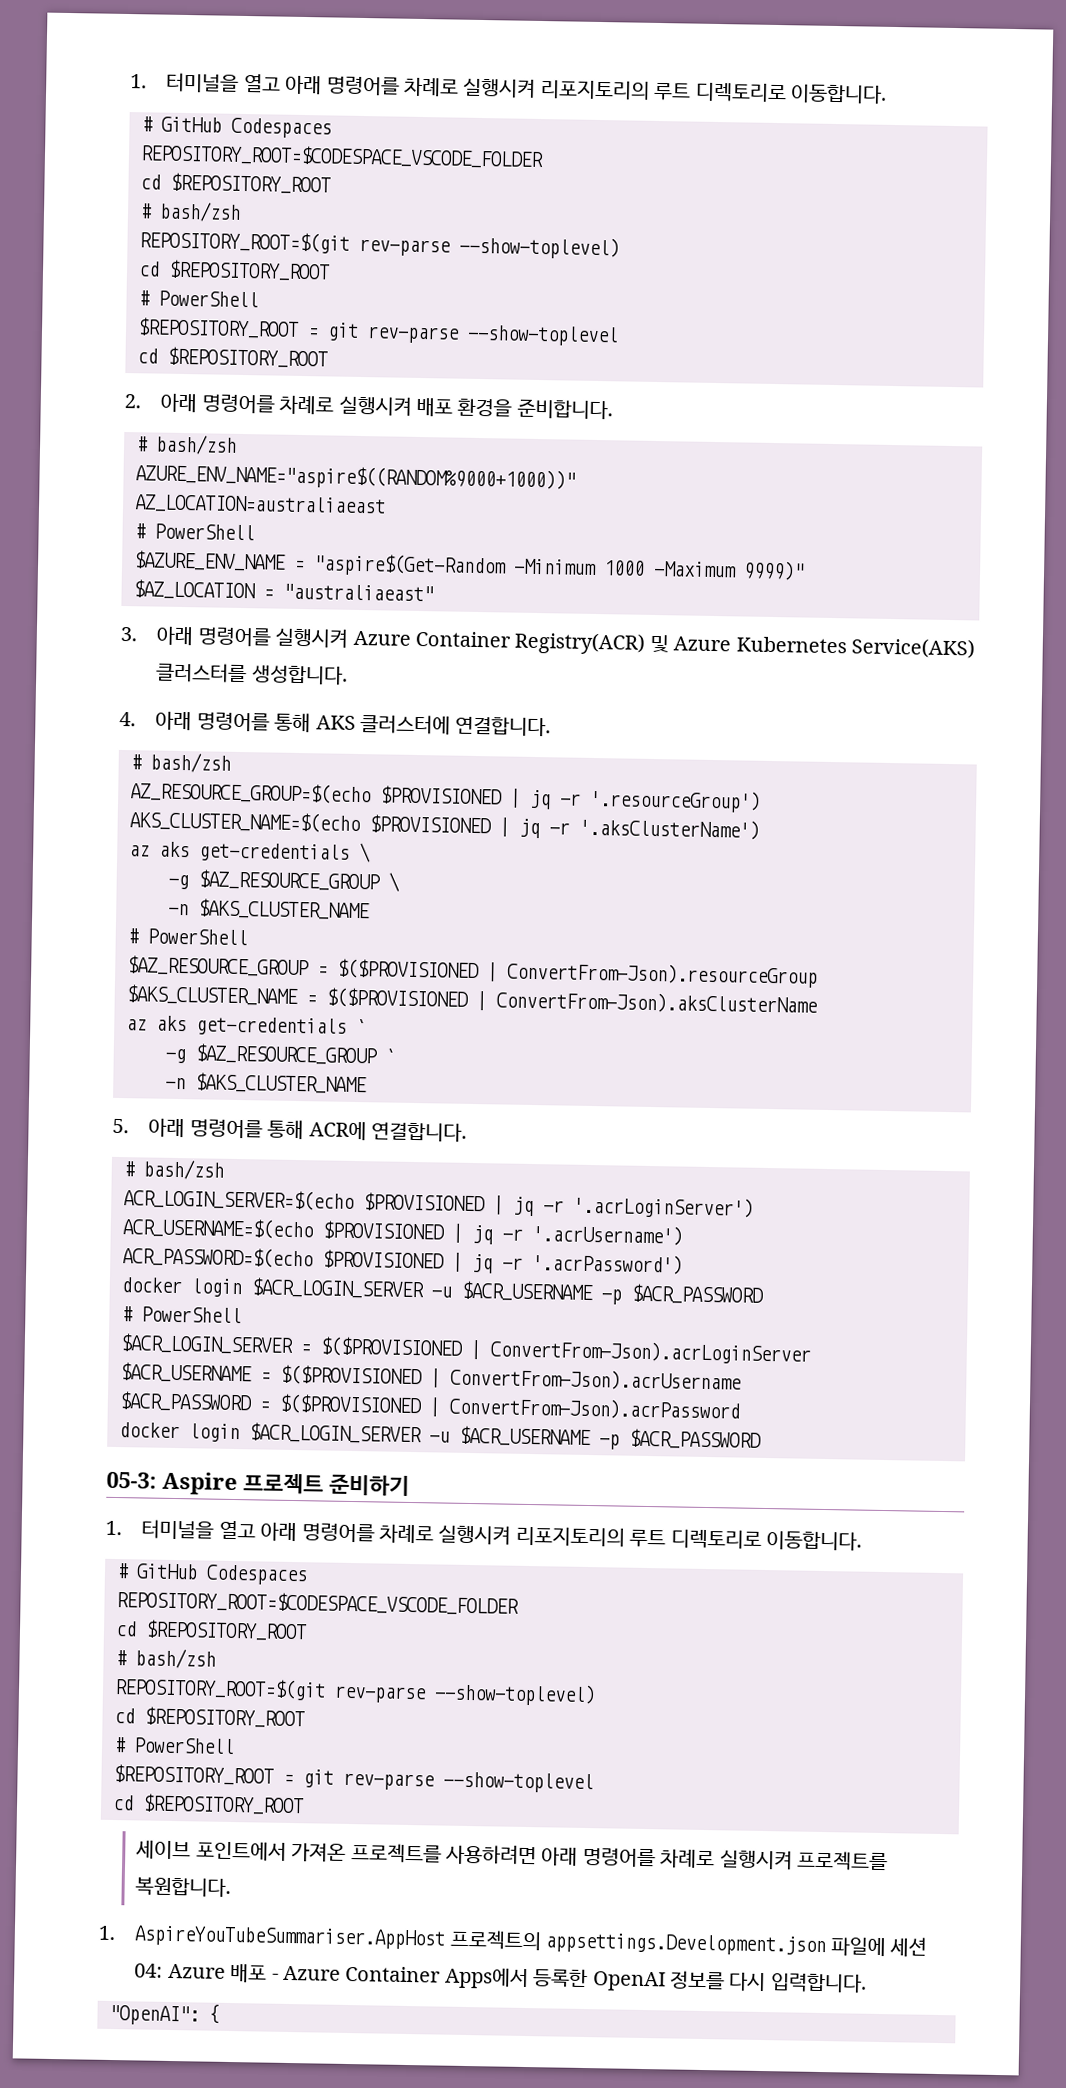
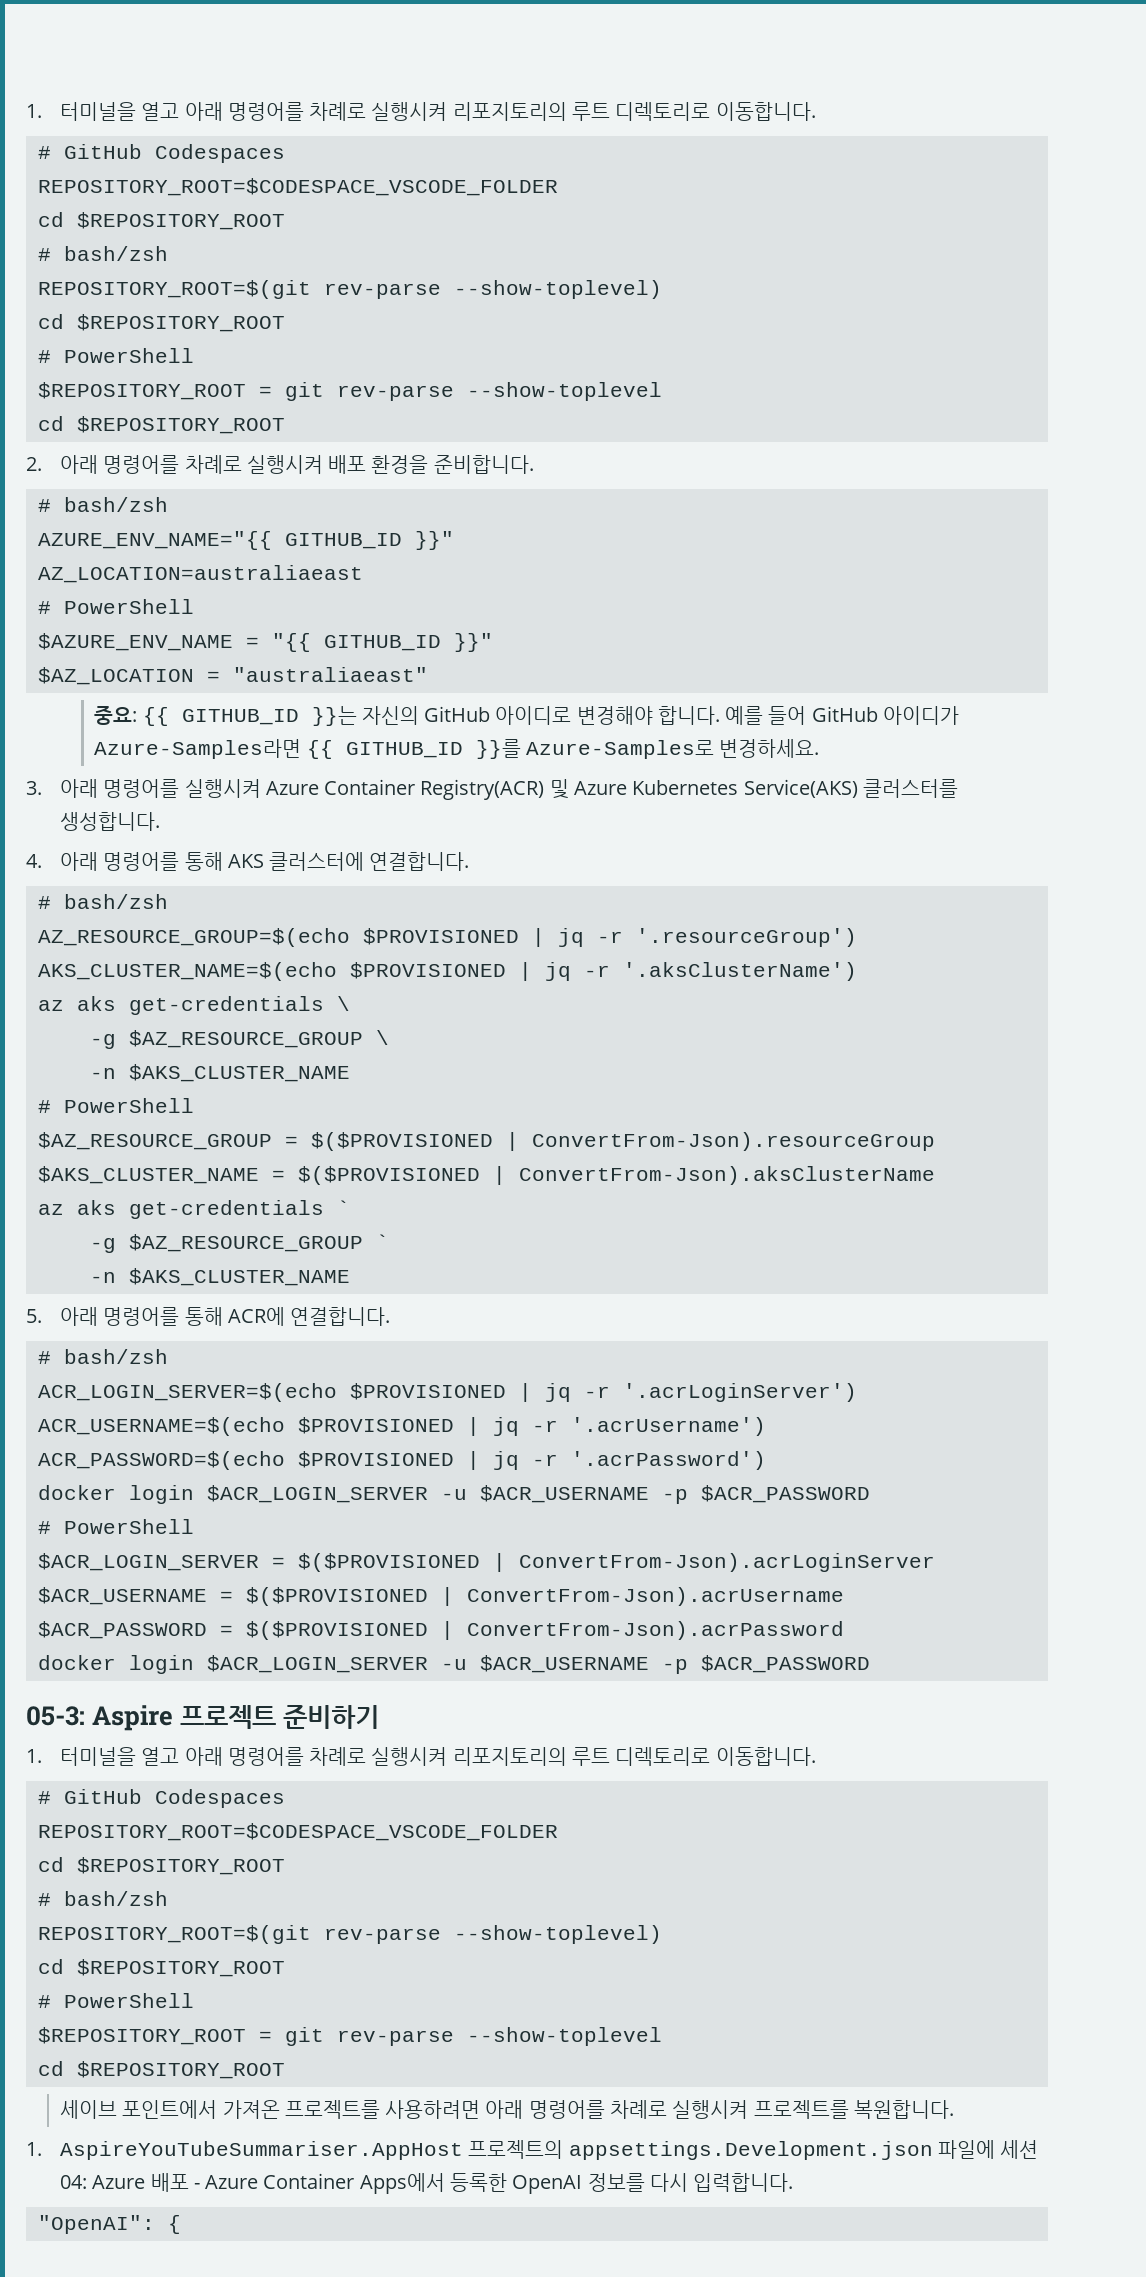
- AZURE_ENV_NAME="aspire$((RANDOM%9000+1000))"
+ AZURE_ENV_NAME="{{ GITHUB_ID }}"
- $AZURE_ENV_NAME = "aspire$(Get-Random -Minimum 1000 -Maximum 9999)"
+ $AZURE_ENV_NAME = "{{ GITHUB_ID }}"
  $AZ_LOCATION = "australiaeast"
+ 중요: {{ GITHUB_ID }}는 자신의 GitHub 아이디로 변경해야 합니다. 예를 들어 GitHub 아이디가 Azure-Samples라면 {{ GITHUB_ID }}를 Azure-Samples로 변경하세요.

